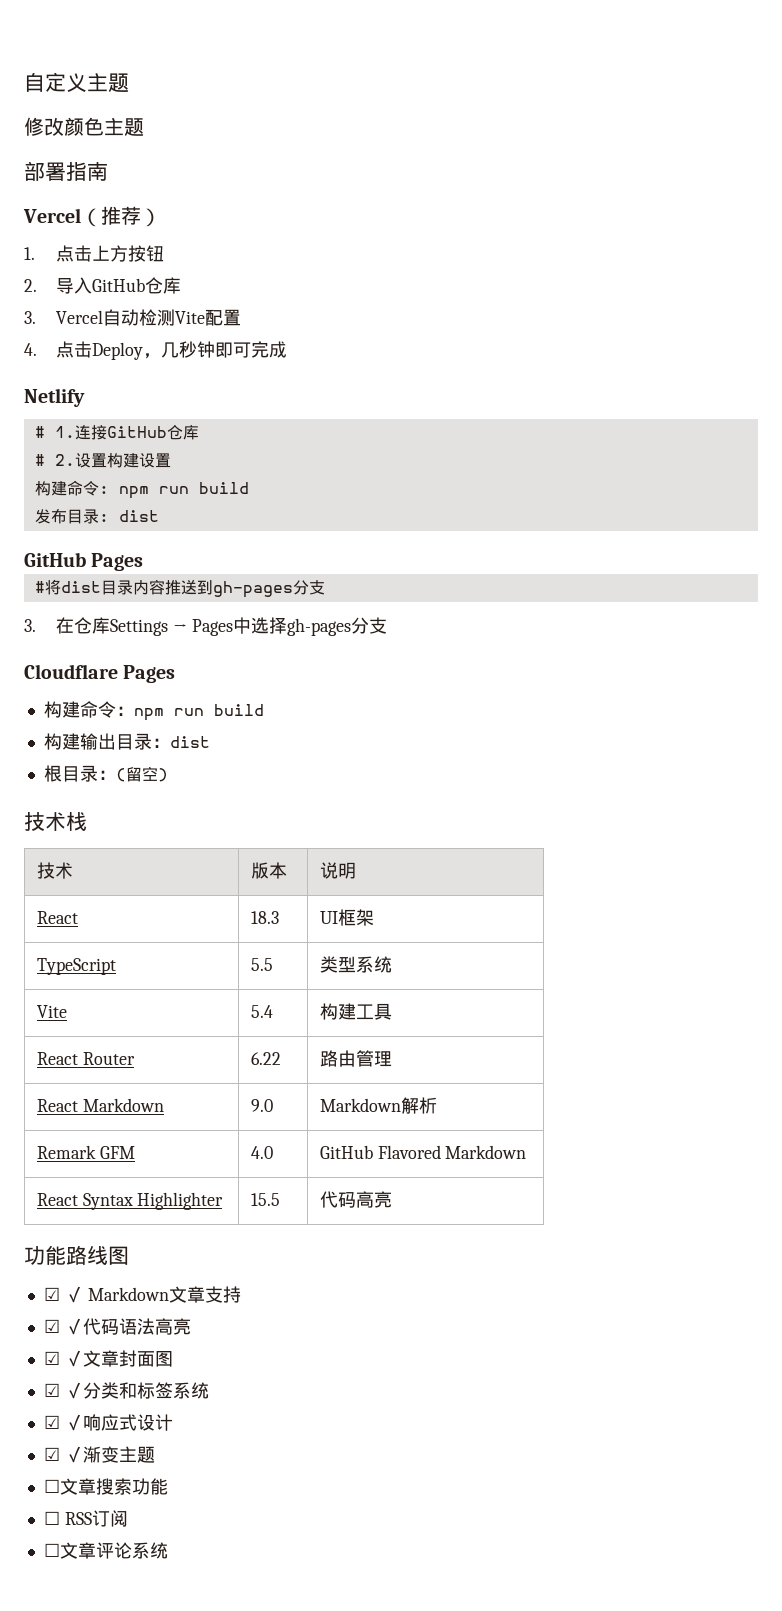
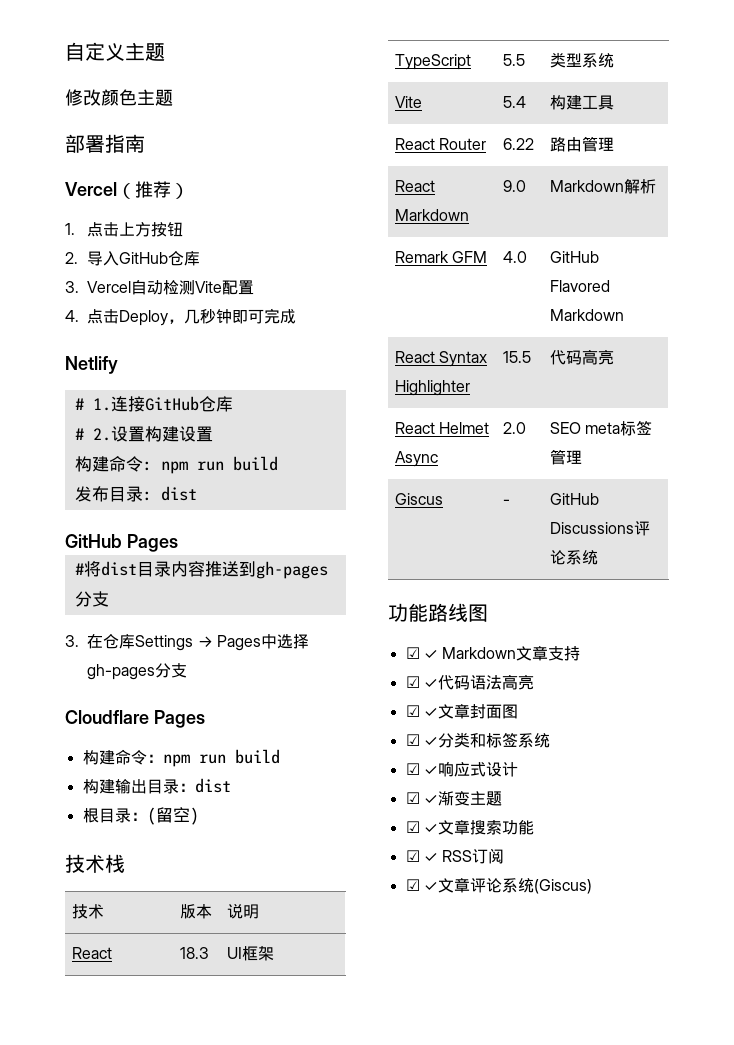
+ React Helmet Async | 2.0 | SEO meta标签管理
+ Giscus | - | GitHub Discussions评论系统
- ☐文章搜索功能
+ ☑ ✓文章搜索功能
- ☐ RSS订阅
+ ☑ ✓ RSS订阅
- ☐文章评论系统
+ ☑ ✓文章评论系统(Giscus)

